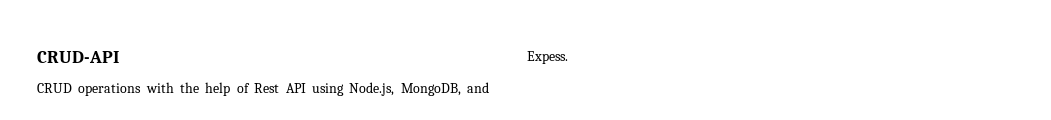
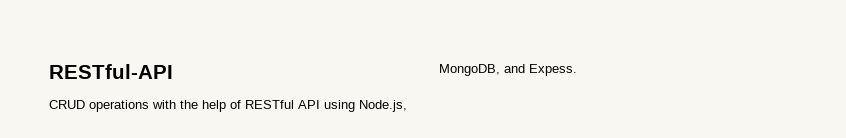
- CRUD-API
+ RESTful-API
- CRUD operations with the help of Rest API using Node.js, MongoDB, and Expess.
+ CRUD operations with the help of RESTful API using Node.js, MongoDB, and Expess.

